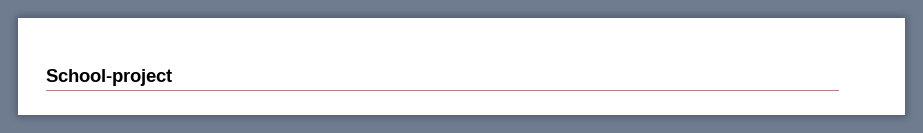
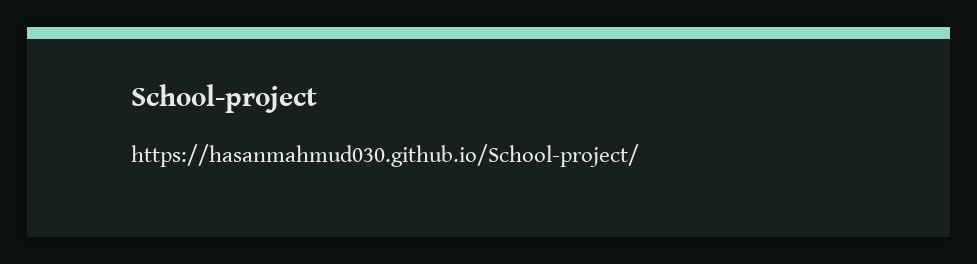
+ https://hasanmahmud030.github.io/School-project/

